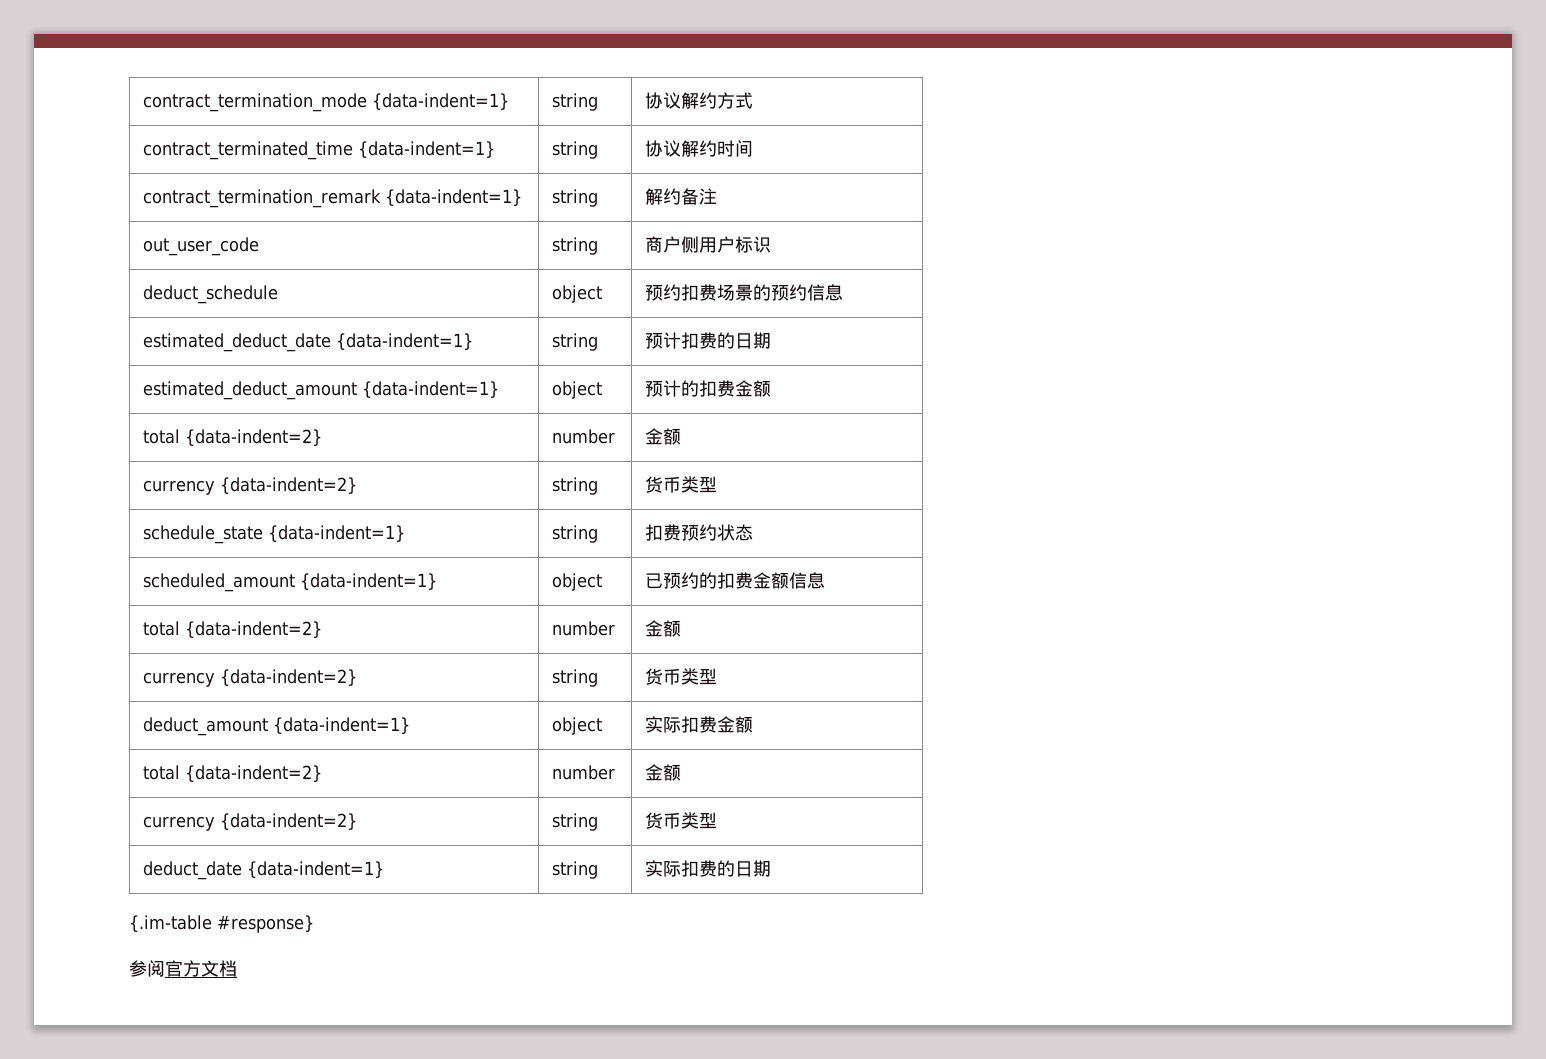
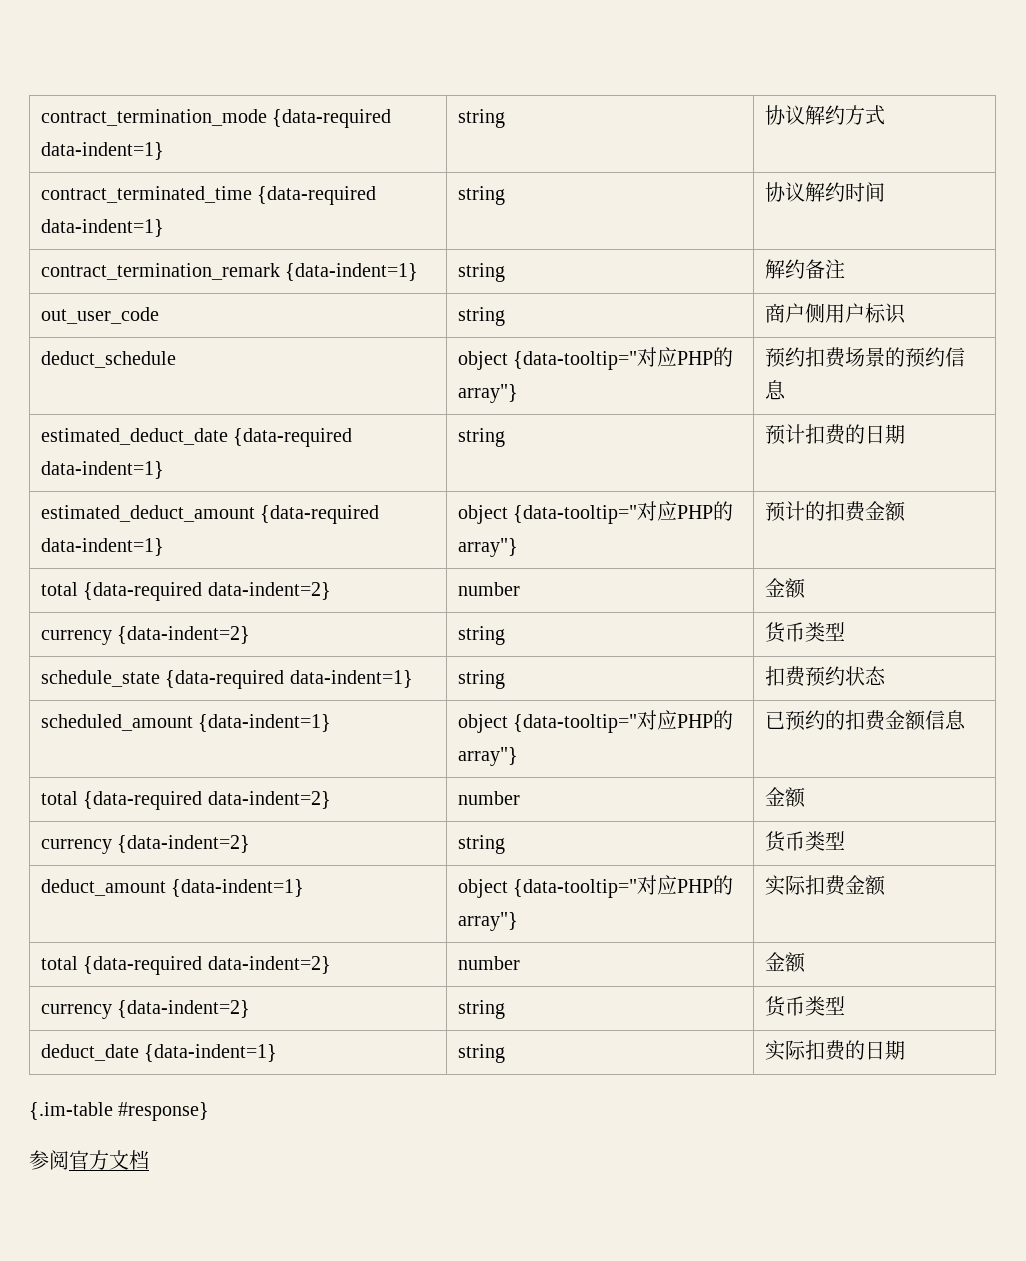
- contract_termination_mode {data-indent=1} | string | 协议解约方式
+ contract_termination_mode {data-required data-indent=1} | string | 协议解约方式
- contract_terminated_time {data-indent=1} | string | 协议解约时间
+ contract_terminated_time {data-required data-indent=1} | string | 协议解约时间
- deduct_schedule | object | 预约扣费场景的预约信息
+ deduct_schedule | object {data-tooltip="对应PHP的array"} | 预约扣费场景的预约信息
- estimated_deduct_date {data-indent=1} | string | 预计扣费的日期
+ estimated_deduct_date {data-required data-indent=1} | string | 预计扣费的日期
- estimated_deduct_amount {data-indent=1} | object | 预计的扣费金额
- total {data-indent=2} | number | 金额
+ estimated_deduct_amount {data-required data-indent=1} | object {data-tooltip="对应PHP的array"} | 预计的扣费金额
+ total {data-required data-indent=2} | number | 金额
- schedule_state {data-indent=1} | string | 扣费预约状态
+ schedule_state {data-required data-indent=1} | string | 扣费预约状态
- scheduled_amount {data-indent=1} | object | 已预约的扣费金额信息
- total {data-indent=2} | number | 金额
+ scheduled_amount {data-indent=1} | object {data-tooltip="对应PHP的array"} | 已预约的扣费金额信息
+ total {data-required data-indent=2} | number | 金额
- deduct_amount {data-indent=1} | object | 实际扣费金额
- total {data-indent=2} | number | 金额
+ deduct_amount {data-indent=1} | object {data-tooltip="对应PHP的array"} | 实际扣费金额
+ total {data-required data-indent=2} | number | 金额

